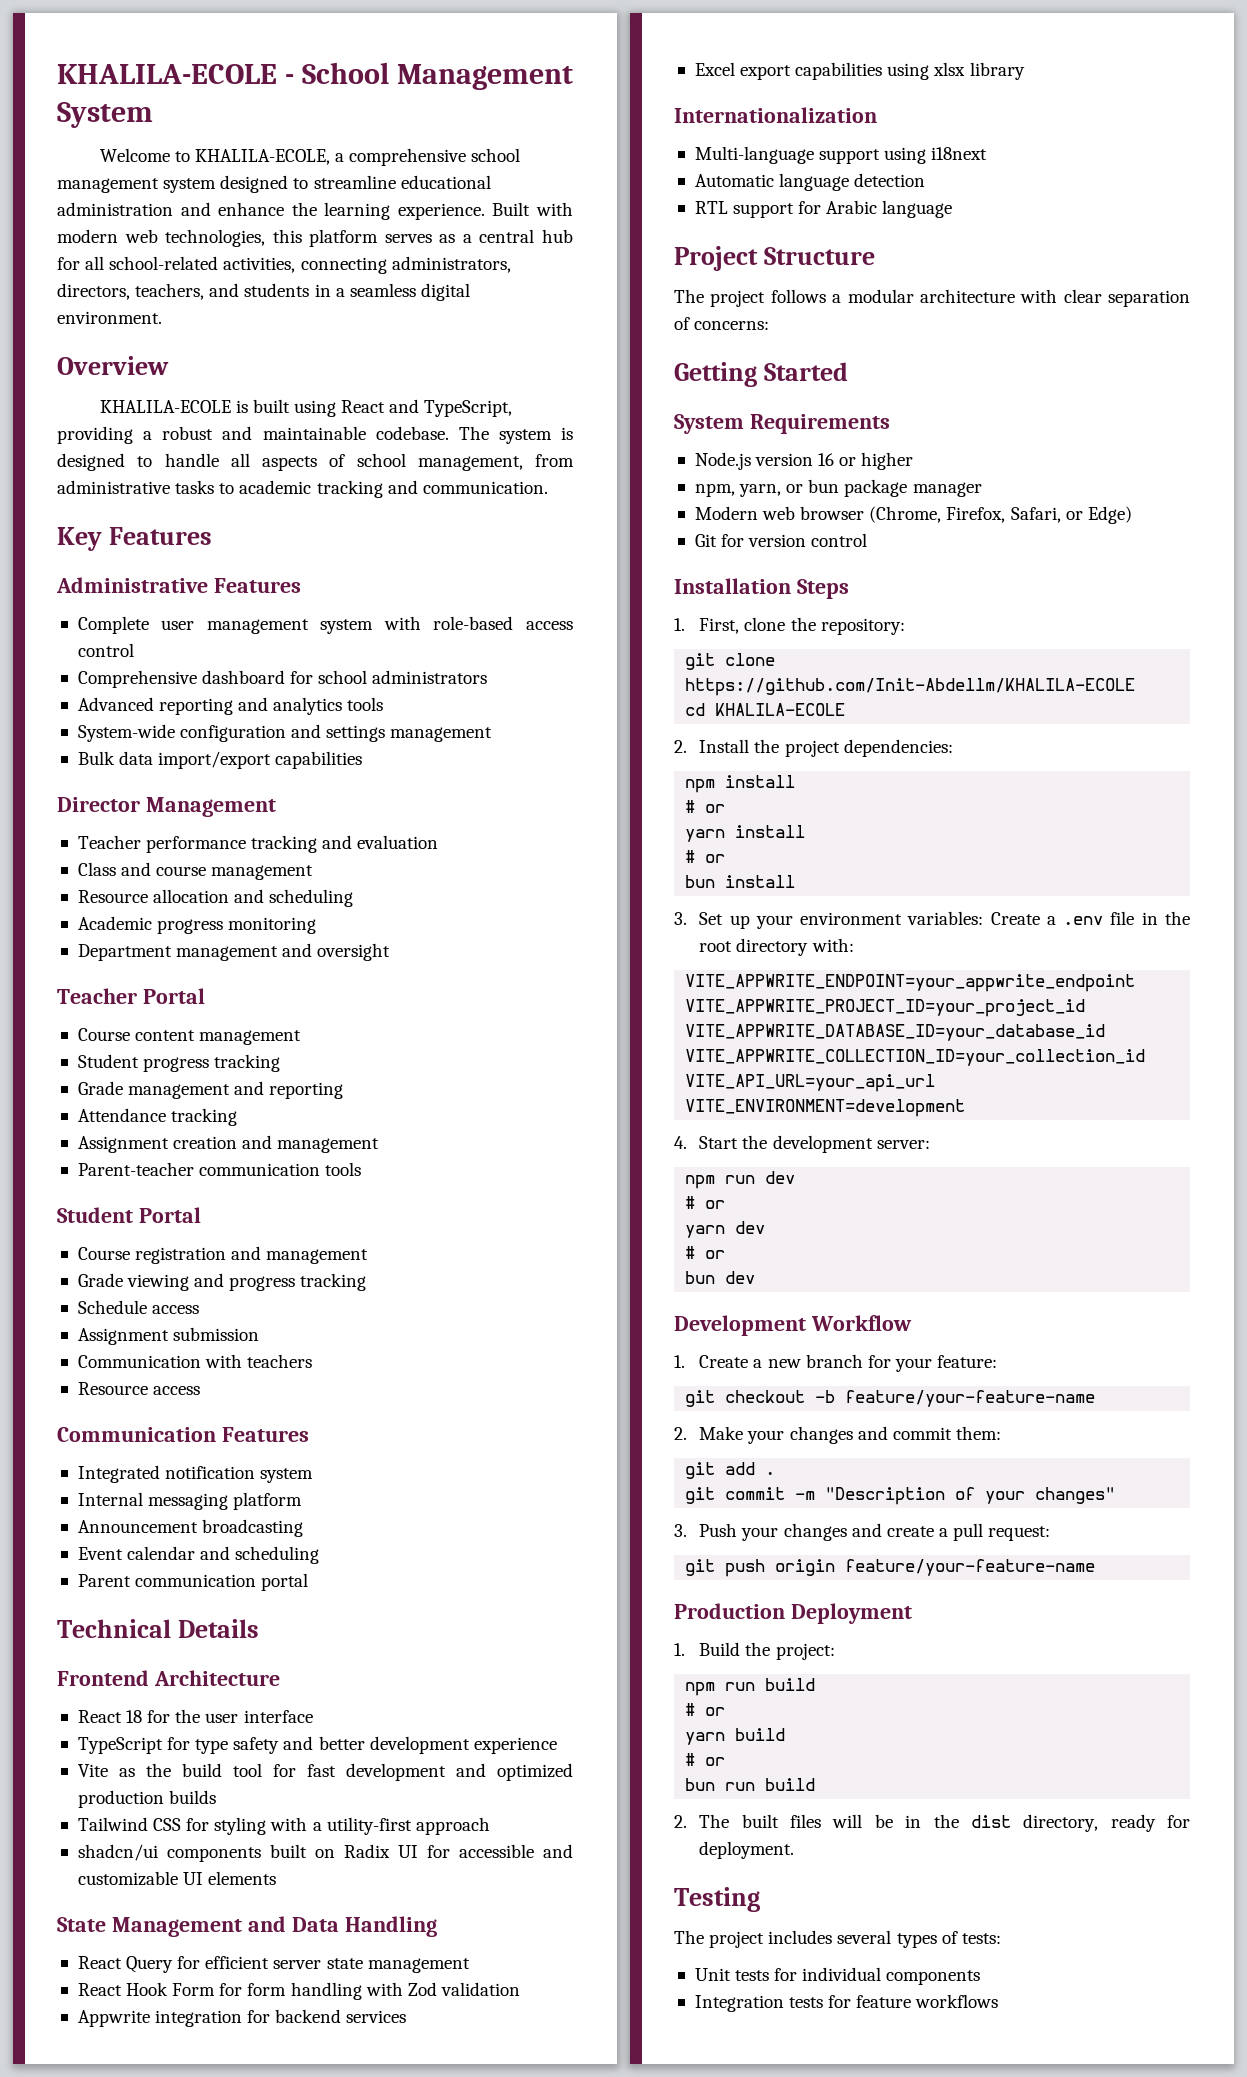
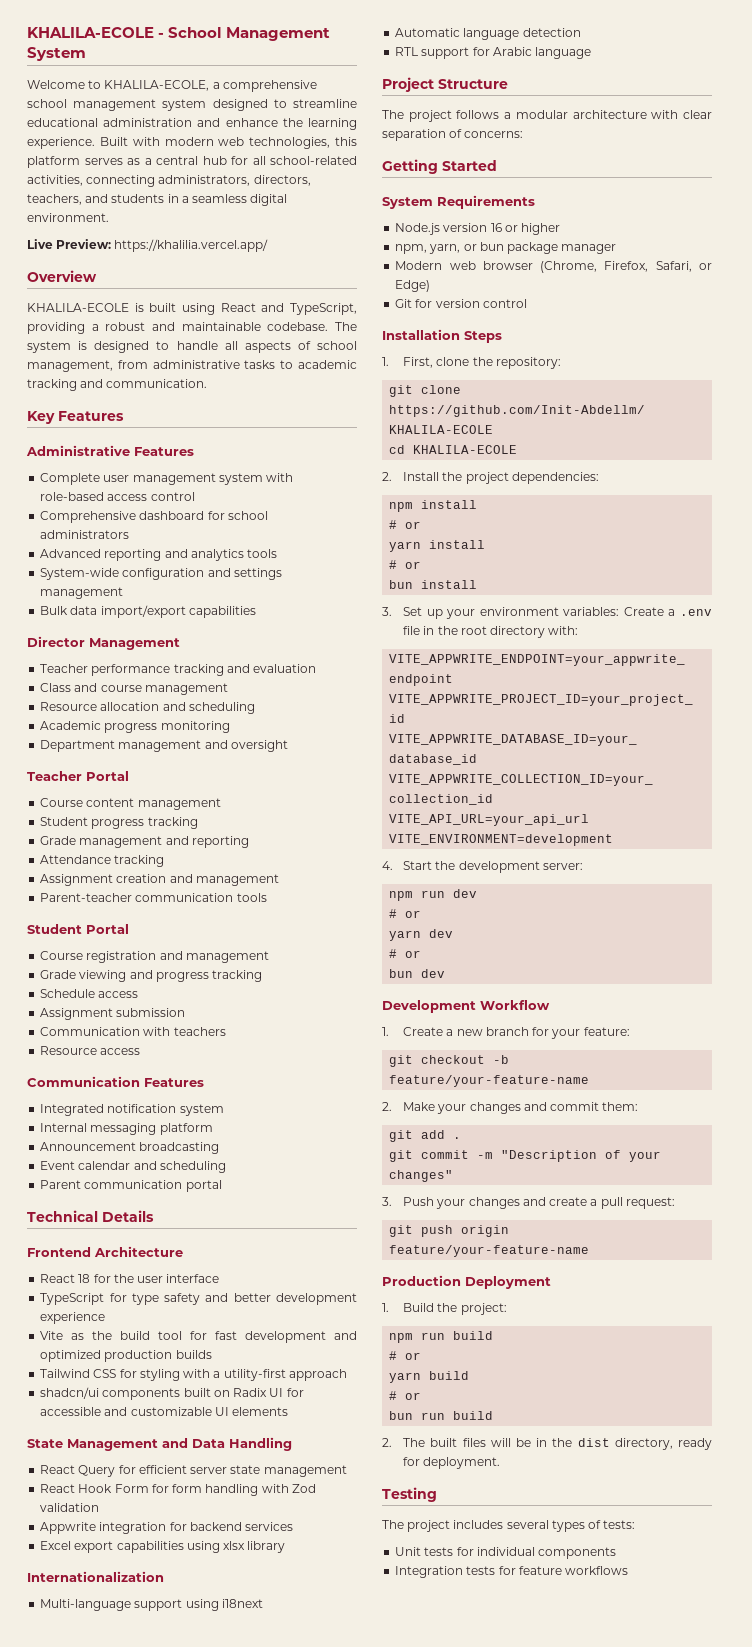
+ Live Preview: https://khalilia.vercel.app/

